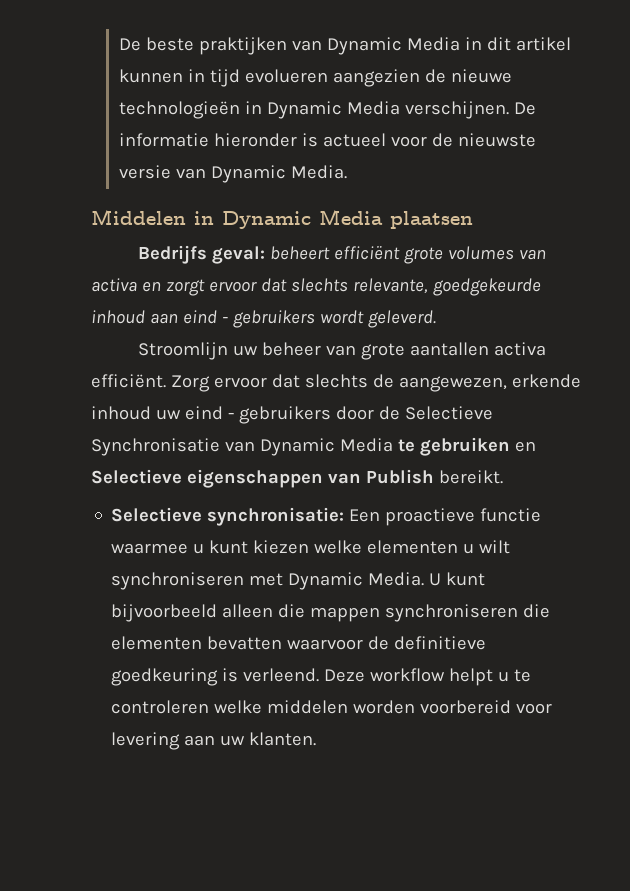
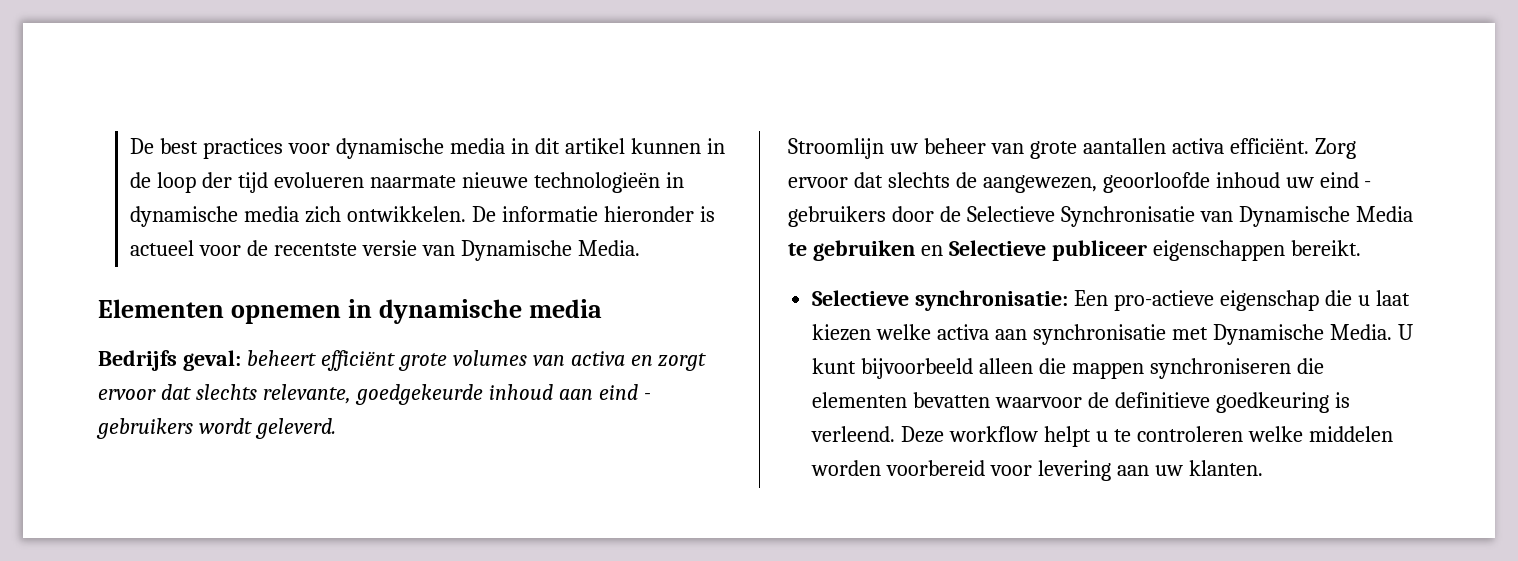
- De beste praktijken van Dynamic Media in dit artikel kunnen in tijd evolueren aangezien de nieuwe technologieën in Dynamic Media verschijnen.
+ De best practices voor dynamische media in dit artikel kunnen in de loop der tijd evolueren naarmate nieuwe technologieën in dynamische media zich ontwikkelen.
- De informatie hieronder is actueel voor de nieuwste versie van Dynamic Media.
+ De informatie hieronder is actueel voor de recentste versie van Dynamische Media.
- Middelen in Dynamic Media plaatsen
+ Elementen opnemen in dynamische media
- Zorg ervoor dat slechts de aangewezen, erkende inhoud uw eind - gebruikers door de Selectieve Synchronisatie van Dynamic Media te gebruiken en Selectieve eigenschappen van Publish bereikt.
+ Zorg ervoor dat slechts de aangewezen, geoorloofde inhoud uw eind - gebruikers door de Selectieve Synchronisatie van Dynamische Media te gebruiken en Selectieve publiceer eigenschappen bereikt.
- Selectieve synchronisatie: Een proactieve functie waarmee u kunt kiezen welke elementen u wilt synchroniseren met Dynamic Media.
+ Selectieve synchronisatie: Een pro-actieve eigenschap die u laat kiezen welke activa aan synchronisatie met Dynamische Media.

